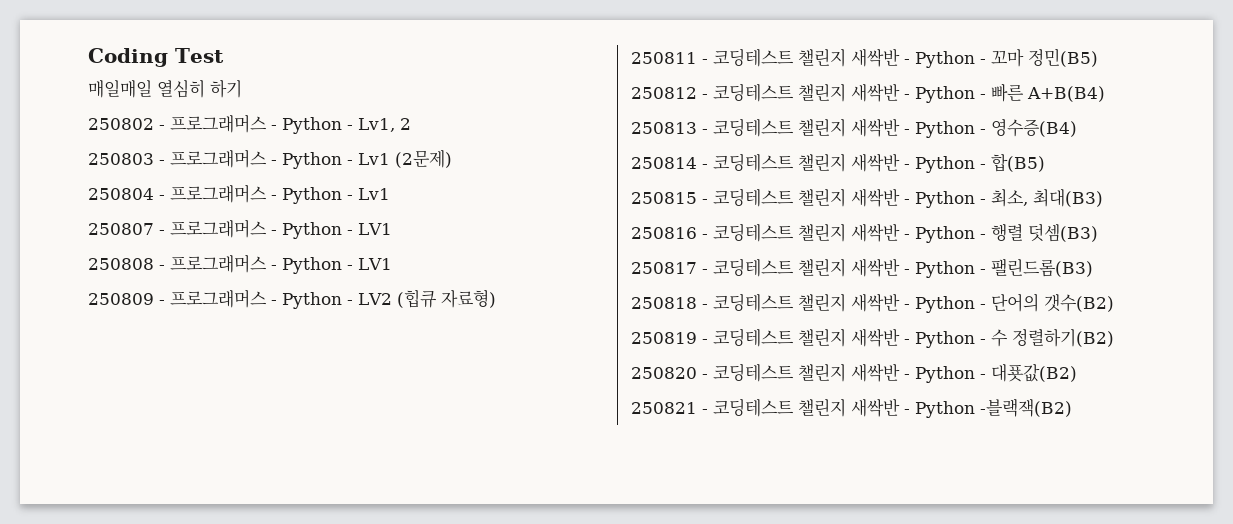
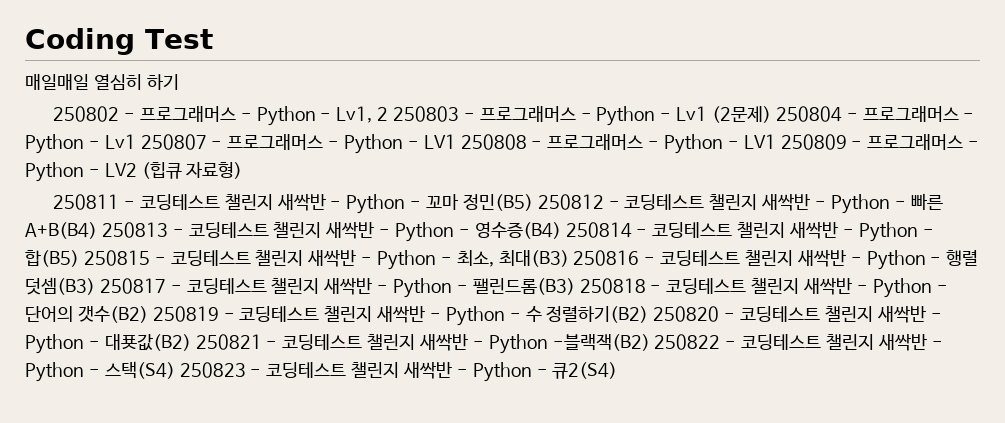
- 250802 - 프로그래머스 - Python - Lv1, 2
- 250803 - 프로그래머스 - Python - Lv1 (2문제)
- 250804 - 프로그래머스 - Python - Lv1
- 250807 - 프로그래머스 - Python - LV1
- 250808 - 프로그래머스 - Python - LV1
- 250809 - 프로그래머스 - Python - LV2 (힙큐 자료형)
+ 250802 - 프로그래머스 - Python - Lv1, 2 250803 - 프로그래머스 - Python - Lv1 (2문제) 250804 - 프로그래머스 - Python - Lv1 250807 - 프로그래머스 - Python - LV1 250808 - 프로그래머스 - Python - LV1 250809 - 프로그래머스 - Python - LV2 (힙큐 자료형)
- 250811 - 코딩테스트 챌린지 새싹반 - Python - 꼬마 정민(B5)
- 250812 - 코딩테스트 챌린지 새싹반 - Python - 빠른 A+B(B4)
- 250813 - 코딩테스트 챌린지 새싹반 - Python - 영수증(B4)
- 250814 - 코딩테스트 챌린지 새싹반 - Python - 합(B5)
- 250815 - 코딩테스트 챌린지 새싹반 - Python - 최소, 최대(B3)
- 250816 - 코딩테스트 챌린지 새싹반 - Python - 행렬 덧셈(B3)
- 250817 - 코딩테스트 챌린지 새싹반 - Python - 팰린드롬(B3)
- 250818 - 코딩테스트 챌린지 새싹반 - Python - 단어의 갯수(B2)
- 250819 - 코딩테스트 챌린지 새싹반 - Python - 수 정렬하기(B2)
- 250820 - 코딩테스트 챌린지 새싹반 - Python - 대푯값(B2)
- 250821 - 코딩테스트 챌린지 새싹반 - Python -블랙잭(B2)
+ 250811 - 코딩테스트 챌린지 새싹반 - Python - 꼬마 정민(B5) 250812 - 코딩테스트 챌린지 새싹반 - Python - 빠른 A+B(B4) 250813 - 코딩테스트 챌린지 새싹반 - Python - 영수증(B4) 250814 - 코딩테스트 챌린지 새싹반 - Python - 합(B5) 250815 - 코딩테스트 챌린지 새싹반 - Python - 최소, 최대(B3) 250816 - 코딩테스트 챌린지 새싹반 - Python - 행렬 덧셈(B3) 250817 - 코딩테스트 챌린지 새싹반 - Python - 팰린드롬(B3) 250818 - 코딩테스트 챌린지 새싹반 - Python - 단어의 갯수(B2) 250819 - 코딩테스트 챌린지 새싹반 - Python - 수 정렬하기(B2) 250820 - 코딩테스트 챌린지 새싹반 - Python - 대푯값(B2) 250821 - 코딩테스트 챌린지 새싹반 - Python -블랙잭(B2) 250822 - 코딩테스트 챌린지 새싹반 - Python - 스택(S4) 250823 - 코딩테스트 챌린지 새싹반 - Python - 큐2(S4)

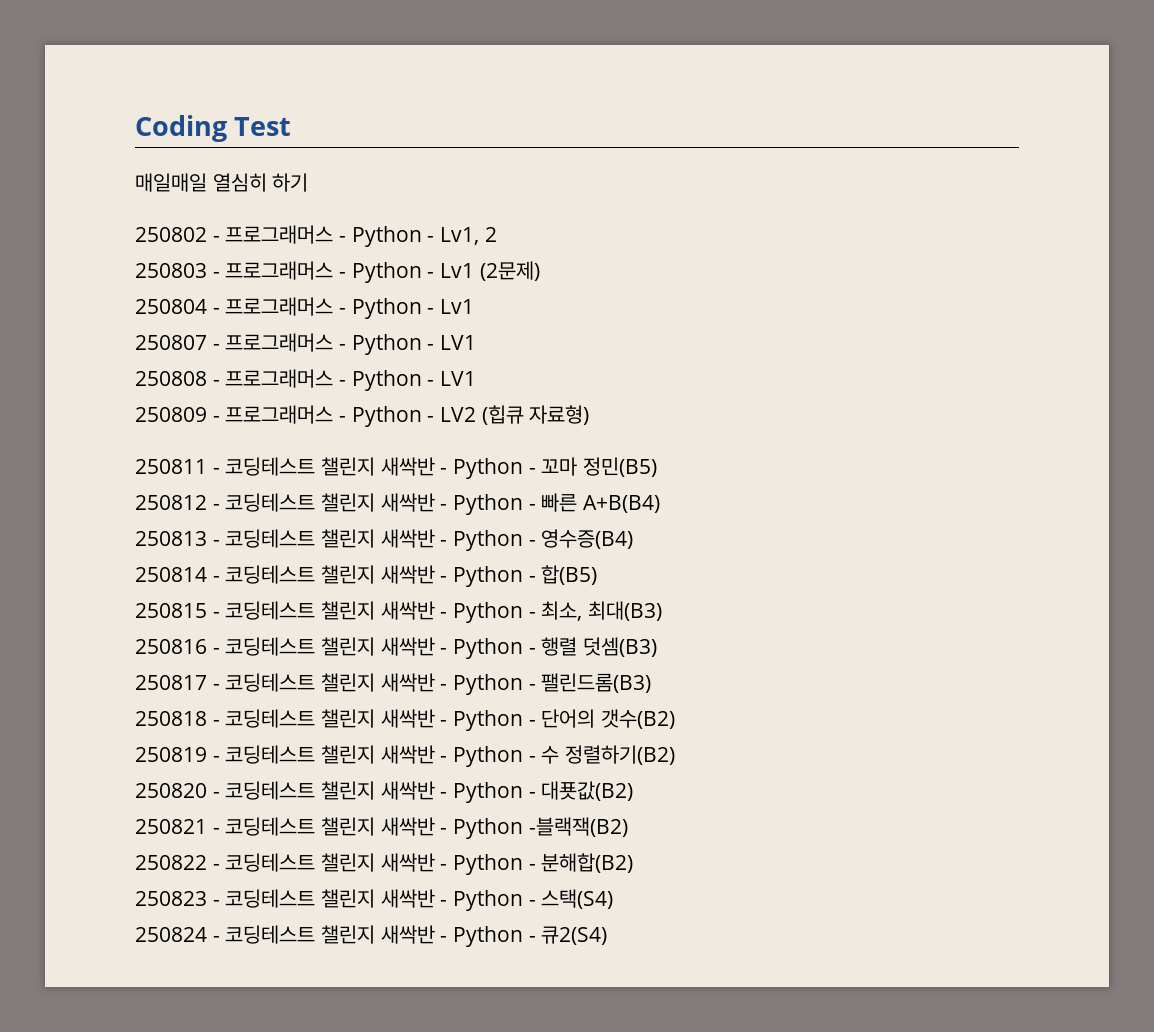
- 250802 - 프로그래머스 - Python - Lv1, 2 250803 - 프로그래머스 - Python - Lv1 (2문제) 250804 - 프로그래머스 - Python - Lv1 250807 - 프로그래머스 - Python - LV1 250808 - 프로그래머스 - Python - LV1 250809 - 프로그래머스 - Python - LV2 (힙큐 자료형)
+ 250802 - 프로그래머스 - Python - Lv1, 2
+ 250803 - 프로그래머스 - Python - Lv1 (2문제)
+ 250804 - 프로그래머스 - Python - Lv1
+ 250807 - 프로그래머스 - Python - LV1
+ 250808 - 프로그래머스 - Python - LV1
+ 250809 - 프로그래머스 - Python - LV2 (힙큐 자료형)
- 250811 - 코딩테스트 챌린지 새싹반 - Python - 꼬마 정민(B5) 250812 - 코딩테스트 챌린지 새싹반 - Python - 빠른 A+B(B4) 250813 - 코딩테스트 챌린지 새싹반 - Python - 영수증(B4) 250814 - 코딩테스트 챌린지 새싹반 - Python - 합(B5) 250815 - 코딩테스트 챌린지 새싹반 - Python - 최소, 최대(B3) 250816 - 코딩테스트 챌린지 새싹반 - Python - 행렬 덧셈(B3) 250817 - 코딩테스트 챌린지 새싹반 - Python - 팰린드롬(B3) 250818 - 코딩테스트 챌린지 새싹반 - Python - 단어의 갯수(B2) 250819 - 코딩테스트 챌린지 새싹반 - Python - 수 정렬하기(B2) 250820 - 코딩테스트 챌린지 새싹반 - Python - 대푯값(B2) 250821 - 코딩테스트 챌린지 새싹반 - Python -블랙잭(B2) 250822 - 코딩테스트 챌린지 새싹반 - Python - 스택(S4) 250823 - 코딩테스트 챌린지 새싹반 - Python - 큐2(S4)
+ 250811 - 코딩테스트 챌린지 새싹반 - Python - 꼬마 정민(B5)
+ 250812 - 코딩테스트 챌린지 새싹반 - Python - 빠른 A+B(B4)
+ 250813 - 코딩테스트 챌린지 새싹반 - Python - 영수증(B4)
+ 250814 - 코딩테스트 챌린지 새싹반 - Python - 합(B5)
+ 250815 - 코딩테스트 챌린지 새싹반 - Python - 최소, 최대(B3)
+ 250816 - 코딩테스트 챌린지 새싹반 - Python - 행렬 덧셈(B3)
+ 250817 - 코딩테스트 챌린지 새싹반 - Python - 팰린드롬(B3)
+ 250818 - 코딩테스트 챌린지 새싹반 - Python - 단어의 갯수(B2)
+ 250819 - 코딩테스트 챌린지 새싹반 - Python - 수 정렬하기(B2)
+ 250820 - 코딩테스트 챌린지 새싹반 - Python - 대푯값(B2)
+ 250821 - 코딩테스트 챌린지 새싹반 - Python -블랙잭(B2)
+ 250822 - 코딩테스트 챌린지 새싹반 - Python - 분해합(B2)
+ 250823 - 코딩테스트 챌린지 새싹반 - Python - 스택(S4)
+ 250824 - 코딩테스트 챌린지 새싹반 - Python - 큐2(S4)

